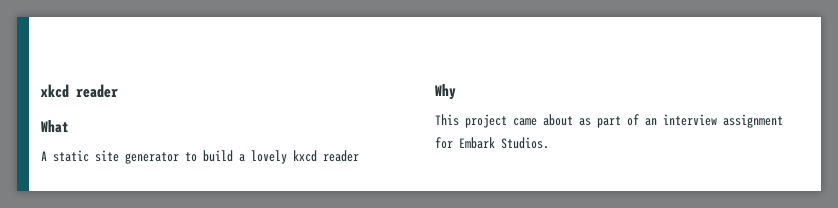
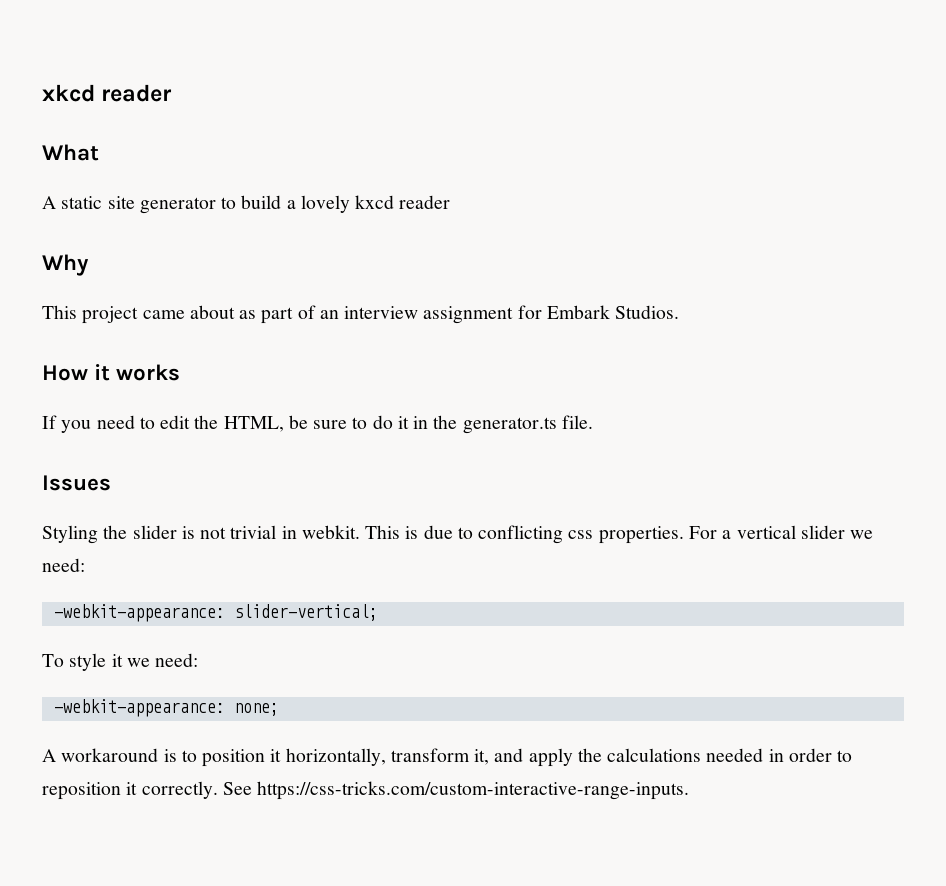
+ How it works
+ If you need to edit the HTML, be sure to do it in the generator.ts file.
+ Issues
+ Styling the slider is not trivial in webkit. This is due to conflicting css properties. For a vertical slider we need:
+ -webkit-appearance: slider-vertical;
+ To style it we need:
+ -webkit-appearance: none;
+ A workaround is to position it horizontally, transform it, and apply the calculations needed in order to reposition it correctly. See https://css-tricks.com/custom-interactive-range-inputs.

